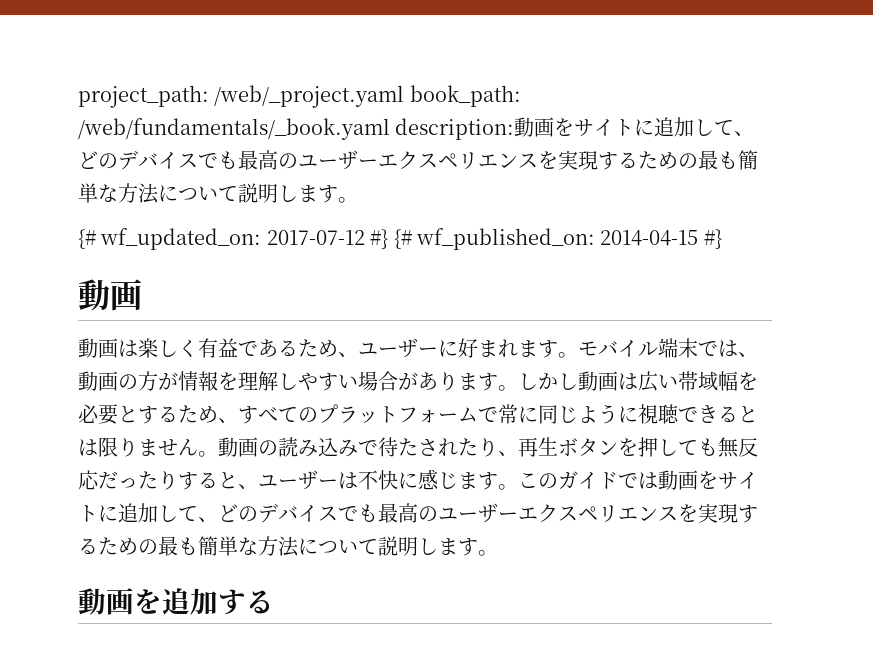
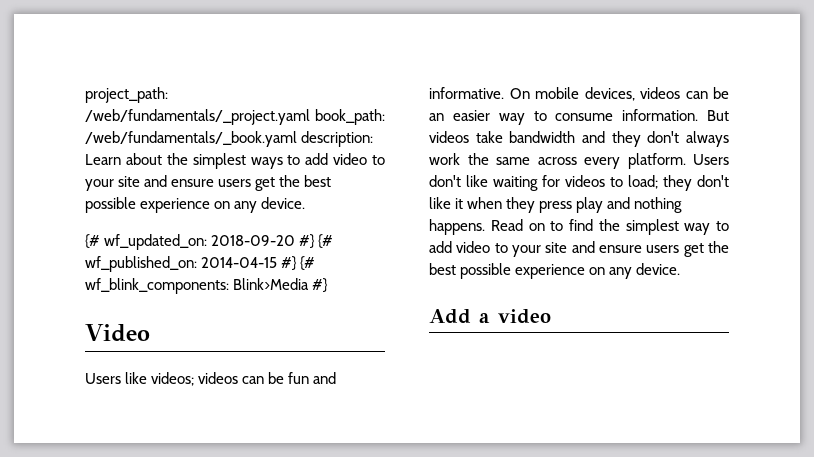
- project_path: /web/_project.yaml book_path: /web/fundamentals/_book.yaml description:動画をサイトに追加して、どのデバイスでも最高のユーザーエクスペリエンスを実現するための最も簡単な方法について説明します。
+ project_path: /web/fundamentals/_project.yaml book_path: /web/fundamentals/_book.yaml description: Learn about the simplest ways to add video to your site and ensure users get the best possible experience on any device.
- {# wf_updated_on: 2017-07-12 #} {# wf_published_on: 2014-04-15 #}
- 動画
- 動画は楽しく有益であるため、ユーザーに好まれます。モバイル端末では、動画の方が情報を理解しやすい場合があります。しかし動画は広い帯域幅を必要とするため、すべてのプラットフォームで常に同じように視聴できるとは限りません。動画の読み込みで待たされたり、再生ボタンを押しても無反応だったりすると、ユーザーは不快に感じます。このガイドでは動画をサイトに追加して、どのデバイスでも最高のユーザーエクスペリエンスを実現するための最も簡単な方法について説明します。
- 動画を追加する
+ {# wf_updated_on: 2018-09-20 #} {# wf_published_on: 2014-04-15 #} {# wf_blink_components: Blink>Media #}
+ Video
+ Users like videos; videos can be fun and informative. On mobile devices, videos can be an easier way to consume information. But videos take bandwidth and they don't always work the same across every platform. Users don't like waiting for videos to load; they don't like it when they press play and nothing happens. Read on to find the simplest way to add video to your site and ensure users get the best possible experience on any device.
+ Add a video

